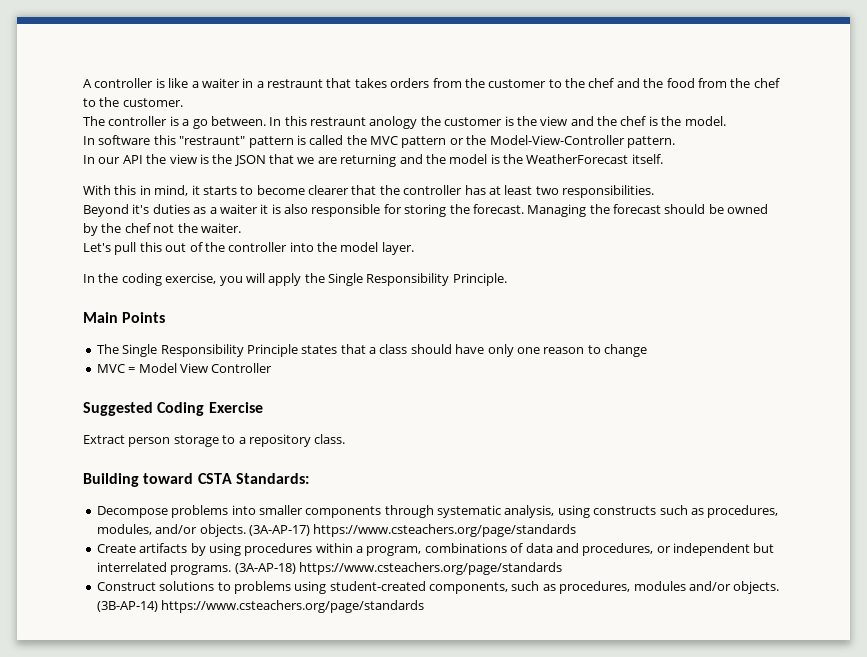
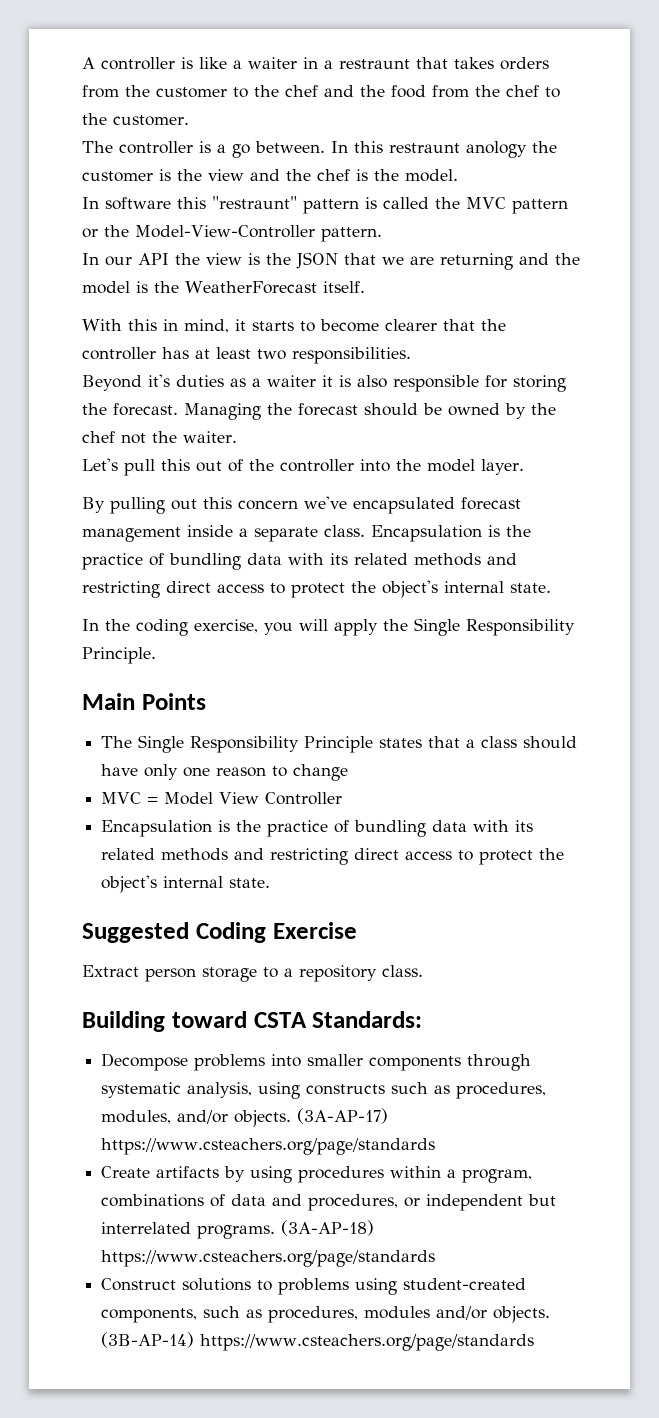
+ By pulling out this concern we've encapsulated forecast management inside a separate class. Encapsulation is the practice of bundling data with its related methods and restricting direct access to protect the object's internal state.
  MVC = Model View Controller
+ Encapsulation is the practice of bundling data with its related methods and restricting direct access to protect the object's internal state.

